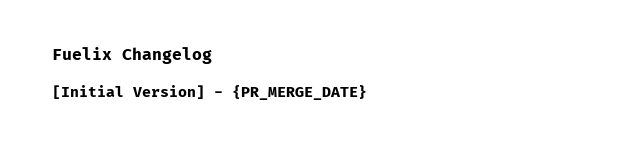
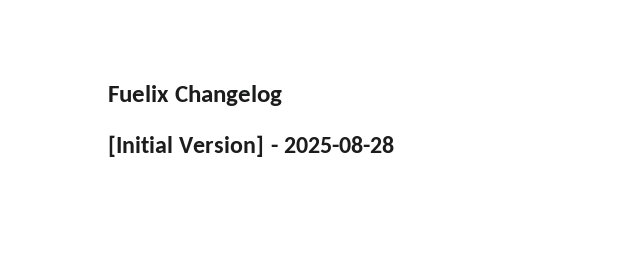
- [Initial Version] - {PR_MERGE_DATE}
+ [Initial Version] - 2025-08-28

